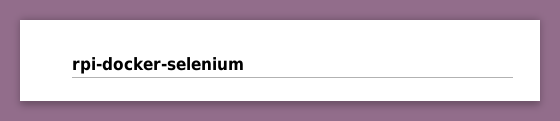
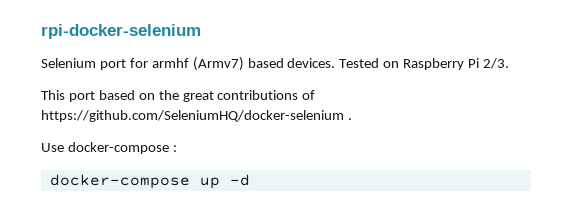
+ Selenium port for armhf (Armv7) based devices. Tested on Raspberry Pi 2/3.
+ This port based on the great contributions of https://github.com/SeleniumHQ/docker-selenium .
+ Use docker-compose :
+ docker-compose up -d

